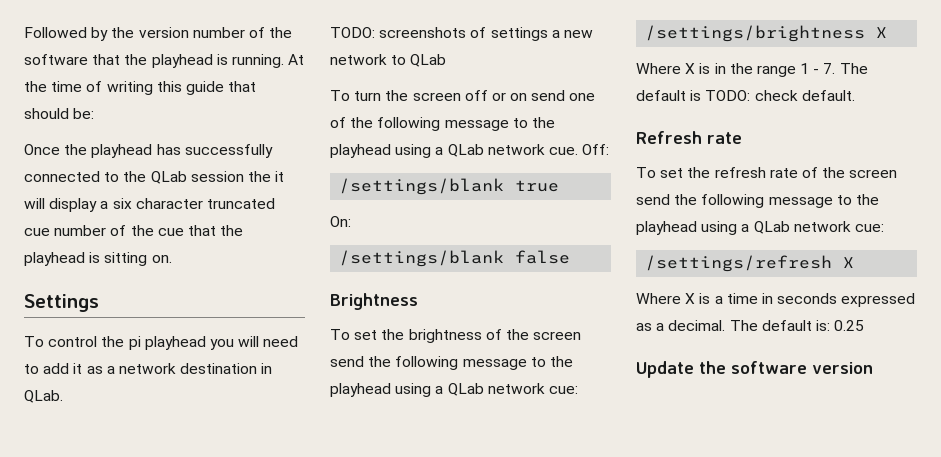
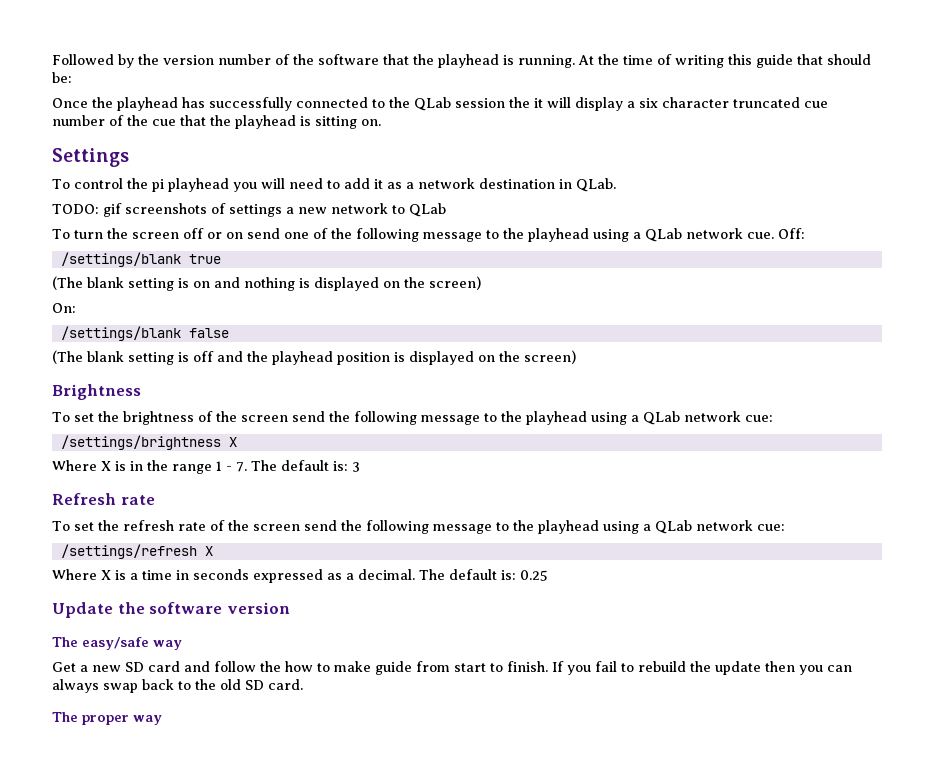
- TODO: screenshots of settings a new network to QLab
+ TODO: gif screenshots of settings a new network to QLab
+ (The blank setting is on and nothing is displayed on the screen)
  On:
  /settings/blank false
+ (The blank setting is off and the playhead position is displayed on the screen)
- Where X is in the range 1 - 7. The default is TODO: check default.
+ Where X is in the range 1 - 7. The default is: 3
+ The easy/safe way
+ Get a new SD card and follow the how to make guide from start to finish. If you fail to rebuild the update then you can always swap back to the old SD card.
+ The proper way

